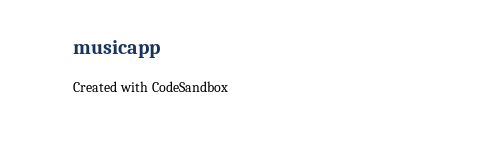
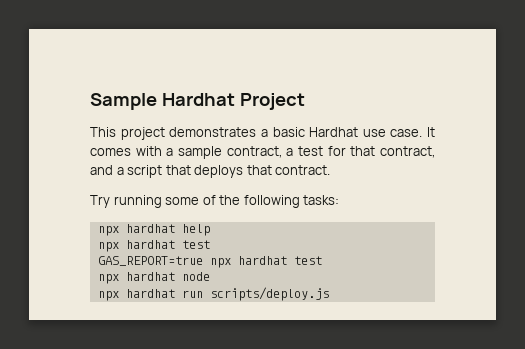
- musicapp
- Created with CodeSandbox
+ Sample Hardhat Project
+ This project demonstrates a basic Hardhat use case. It comes with a sample contract, a test for that contract, and a script that deploys that contract.
+ Try running some of the following tasks:
+ npx hardhat help
+ npx hardhat test
+ GAS_REPORT=true npx hardhat test
+ npx hardhat node
+ npx hardhat run scripts/deploy.js

